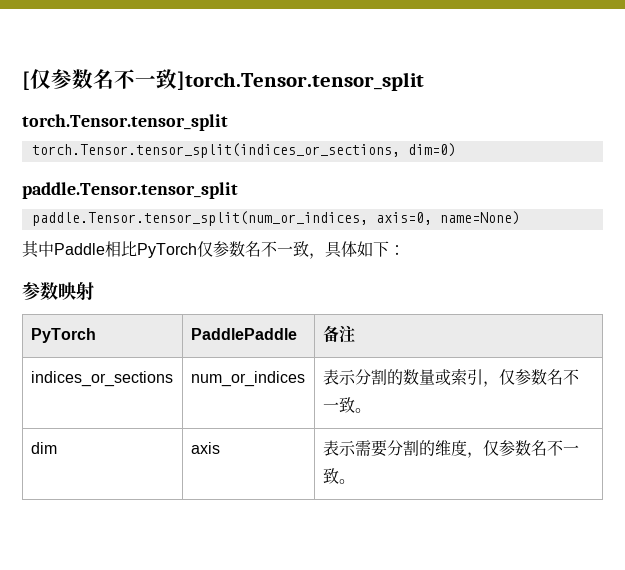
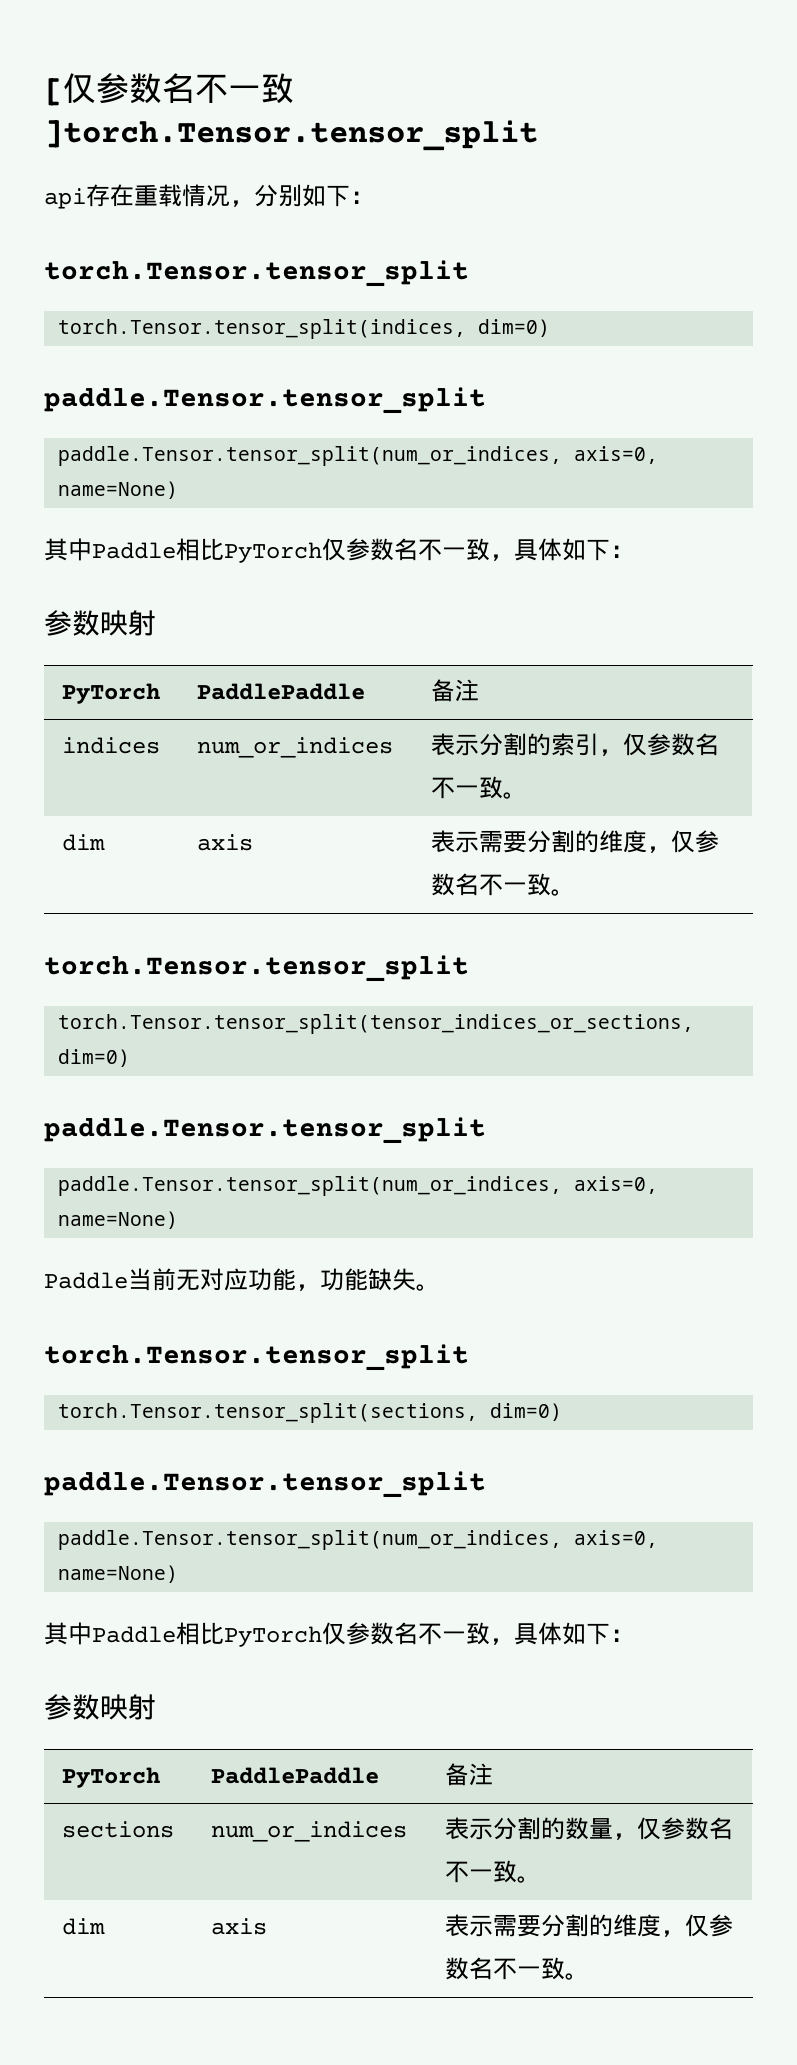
+ api存在重载情况，分别如下：
  torch.Tensor.tensor_split
- torch.Tensor.tensor_split(indices_or_sections, dim=0)
+ torch.Tensor.tensor_split(indices, dim=0)
- indices_or_sections | num_or_indices | 表示分割的数量或索引，仅参数名不一致。
+ indices | num_or_indices | 表示分割的索引，仅参数名不一致。
+ dim | axis | 表示需要分割的维度，仅参数名不一致。
+ torch.Tensor.tensor_split
+ torch.Tensor.tensor_split(tensor_indices_or_sections, dim=0)
+ paddle.Tensor.tensor_split
+ paddle.Tensor.tensor_split(num_or_indices, axis=0, name=None)
+ Paddle当前无对应功能，功能缺失。
+ torch.Tensor.tensor_split
+ torch.Tensor.tensor_split(sections, dim=0)
+ paddle.Tensor.tensor_split
+ paddle.Tensor.tensor_split(num_or_indices, axis=0, name=None)
+ 其中Paddle相比PyTorch仅参数名不一致，具体如下：
+ 参数映射
+ PyTorch | PaddlePaddle | 备注
+ sections | num_or_indices | 表示分割的数量，仅参数名不一致。

